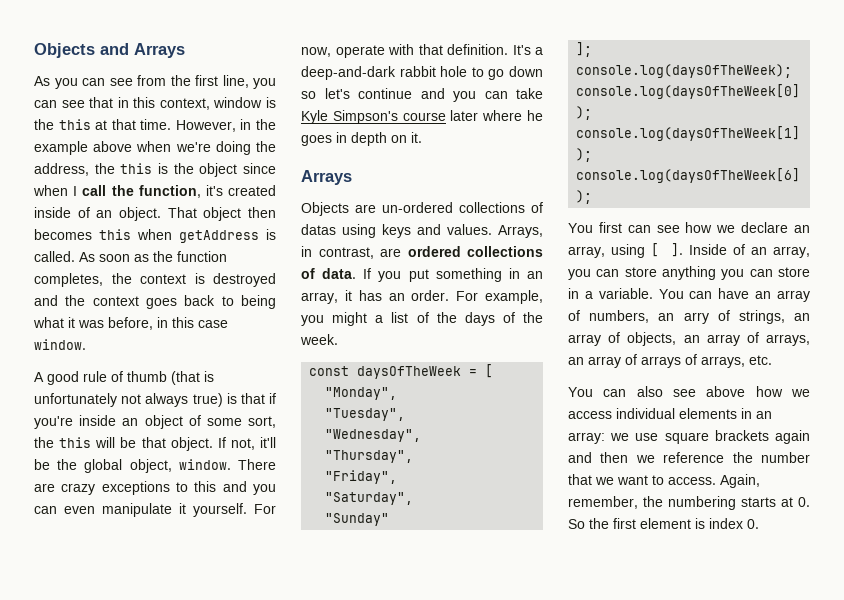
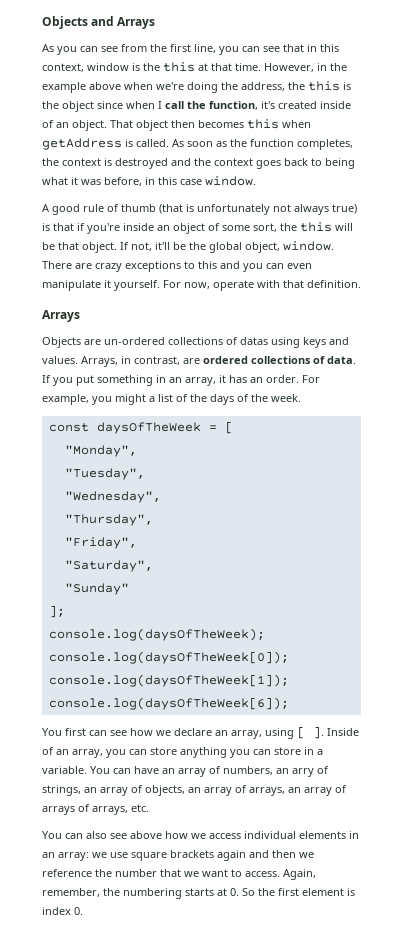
- It's a deep-and-dark rabbit hole to go down so let's continue and you can take Kyle Simpson's course later where he goes in depth on it.

